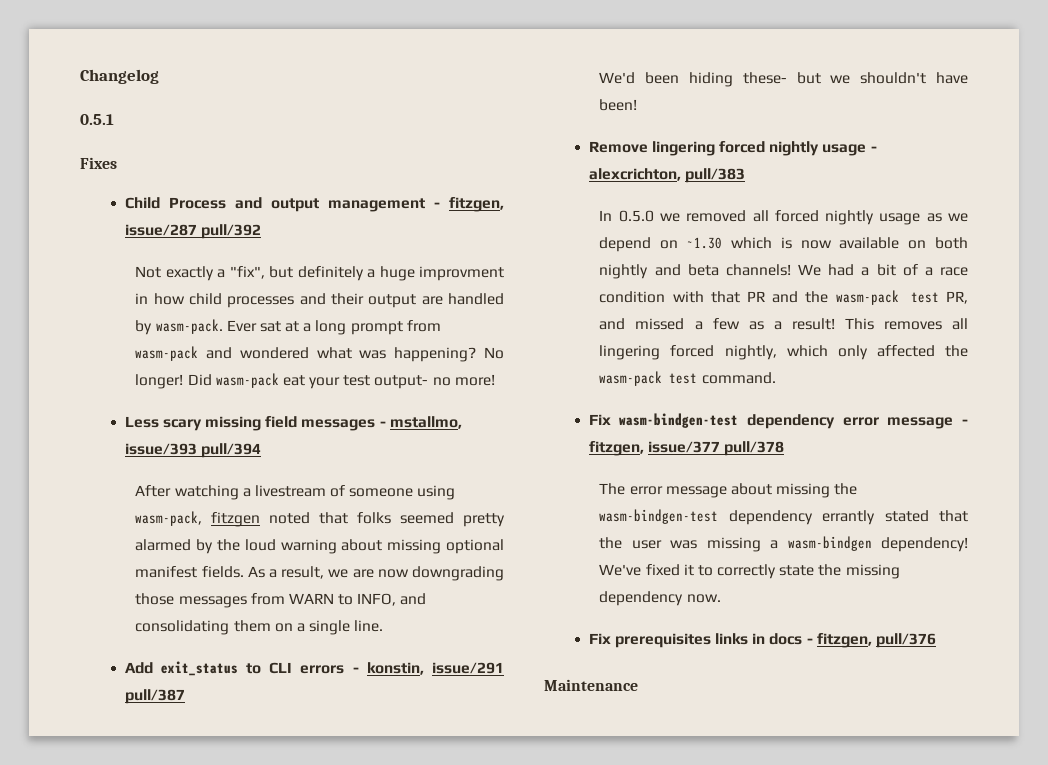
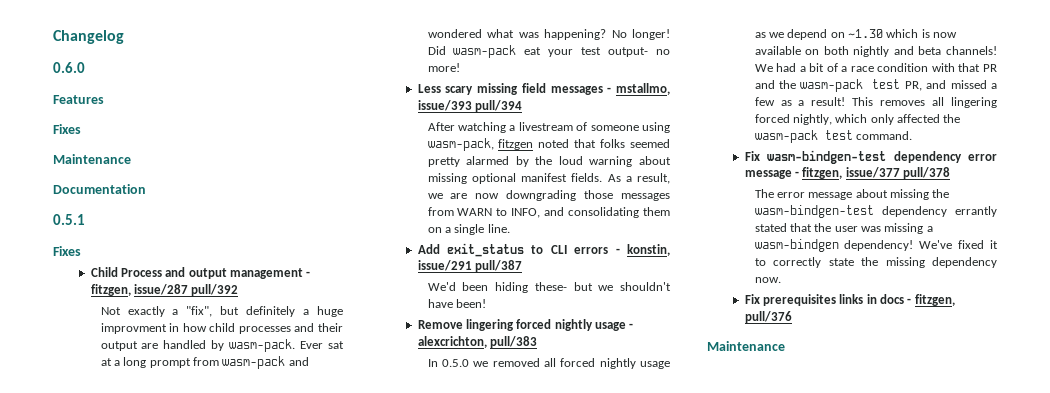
+ 0.6.0
+ Features
+ Fixes
+ Maintenance
+ Documentation

